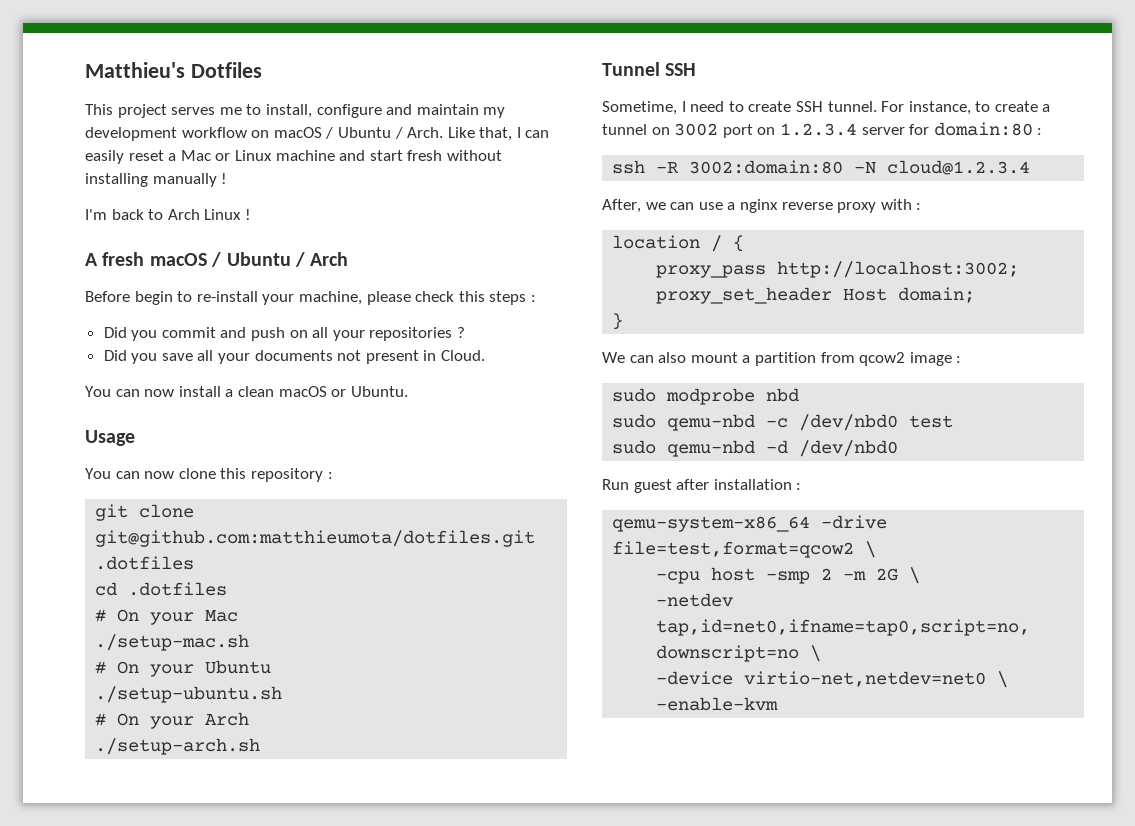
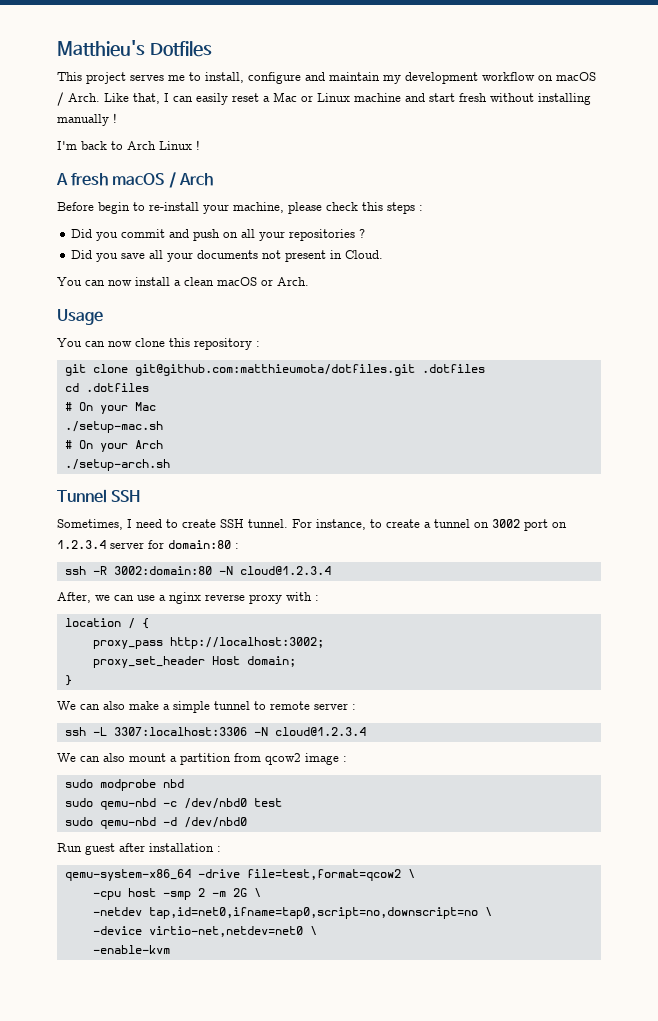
- This project serves me to install, configure and maintain my development workflow on macOS / Ubuntu / Arch.
+ This project serves me to install, configure and maintain my development workflow on macOS / Arch.
- A fresh macOS / Ubuntu / Arch
+ A fresh macOS / Arch
- You can now install a clean macOS or Ubuntu.
+ You can now install a clean macOS or Arch.
- # On your Ubuntu
- ./setup-ubuntu.sh
- Sometime, I need to create SSH tunnel.
+ Sometimes, I need to create SSH tunnel.
+ We can also make a simple tunnel to remote server :
+ ssh -L 3307:localhost:3306 -N cloud@1.2.3.4

